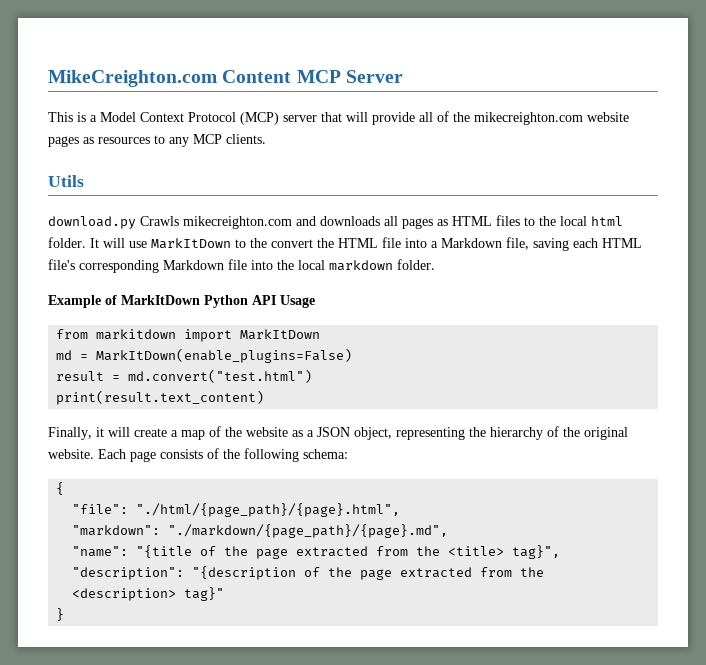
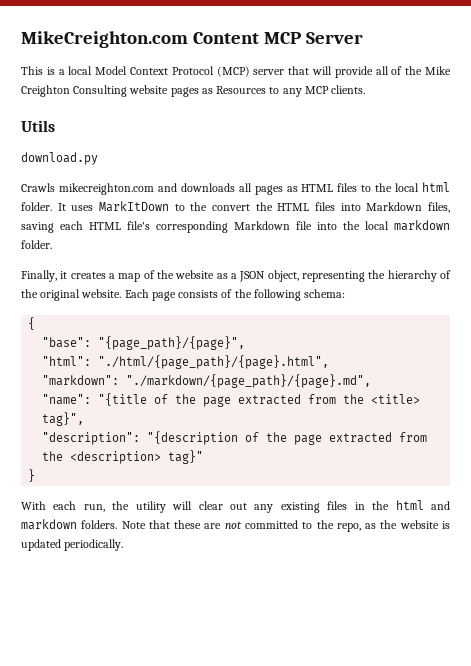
- This is a Model Context Protocol (MCP) server that will provide all of the mikecreighton.com website pages as resources to any MCP clients.
+ This is a local Model Context Protocol (MCP) server that will provide all of the Mike Creighton Consulting website pages as Resources to any MCP clients.
- download.py Crawls mikecreighton.com and downloads all pages as HTML files to the local html folder.
+ download.py
+ Crawls mikecreighton.com and downloads all pages as HTML files to the local html folder.
- It will use MarkItDown to the convert the HTML file into a Markdown file, saving each HTML file's corresponding Markdown file into the local markdown folder.
+ It uses MarkItDown to the convert the HTML files into Markdown files, saving each HTML file's corresponding Markdown file into the local markdown folder.
- Example of MarkItDown Python API Usage
- from markitdown import MarkItDown
- md = MarkItDown(enable_plugins=False)
- result = md.convert("test.html")
- print(result.text_content)
- Finally, it will create a map of the website as a JSON object, representing the hierarchy of the original website.
+ Finally, it creates a map of the website as a JSON object, representing the hierarchy of the original website.
- "file": "./html/{page_path}/{page}.html",
+ "base": "{page_path}/{page}",
+ "html": "./html/{page_path}/{page}.html",
+ With each run, the utility will clear out any existing files in the html and markdown folders. Note that these are not committed to the repo, as the website is updated periodically.

